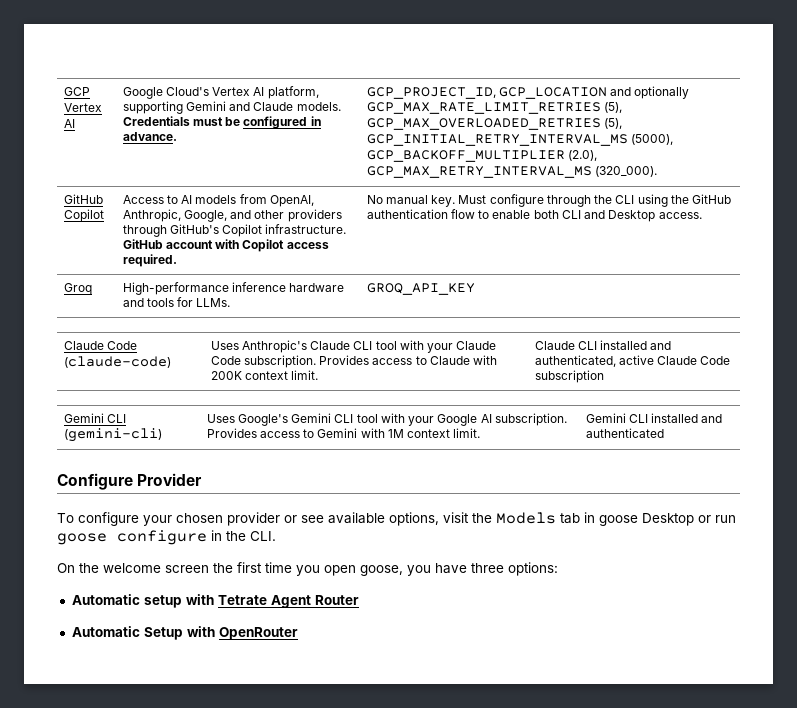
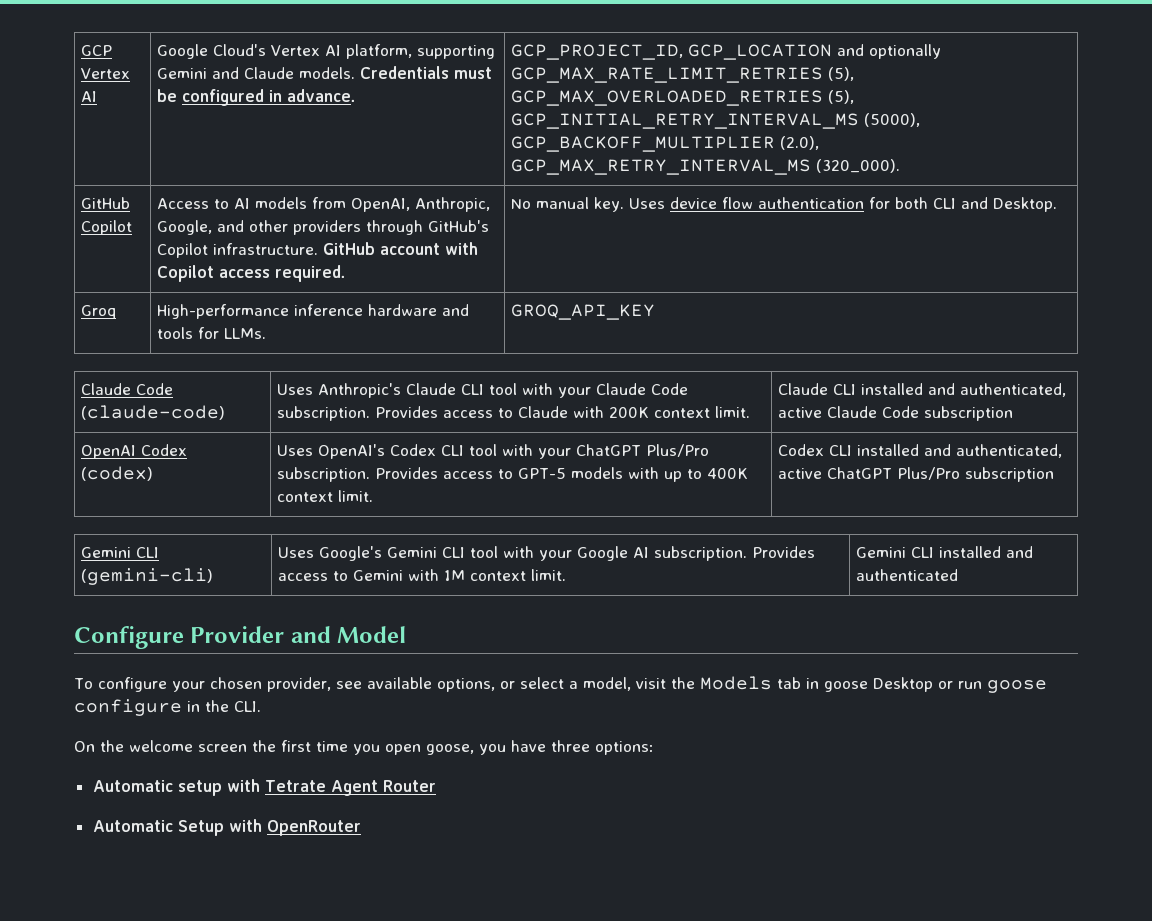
- Must configure through the CLI using the GitHub authentication flow to enable both CLI and Desktop access.
+ Uses device flow authentication for both CLI and Desktop.
+ OpenAI Codex (codex) | Uses OpenAI's Codex CLI tool with your ChatGPT Plus/Pro subscription. Provides access to GPT-5 models with up to 400K context limit. | Codex CLI installed and authenticated, active ChatGPT Plus/Pro subscription
- Configure Provider
+ Configure Provider and Model
- To configure your chosen provider or see available options, visit the Models tab in goose Desktop or run goose configure in the CLI.
+ To configure your chosen provider, see available options, or select a model, visit the Models tab in goose Desktop or run goose configure in the CLI.

